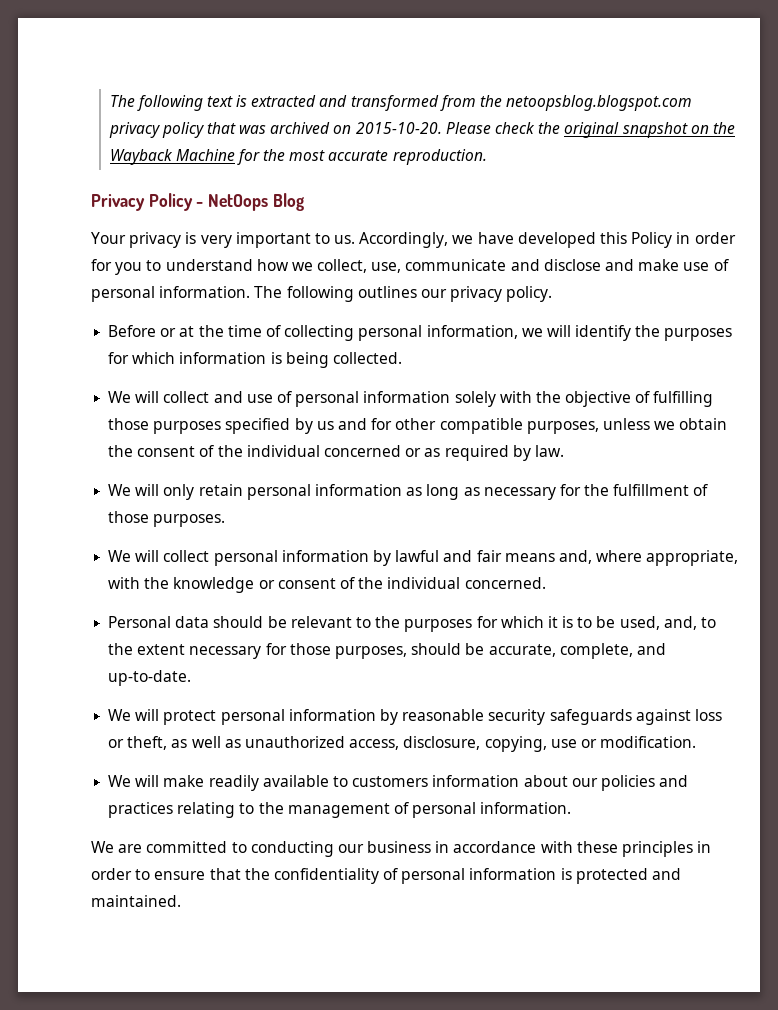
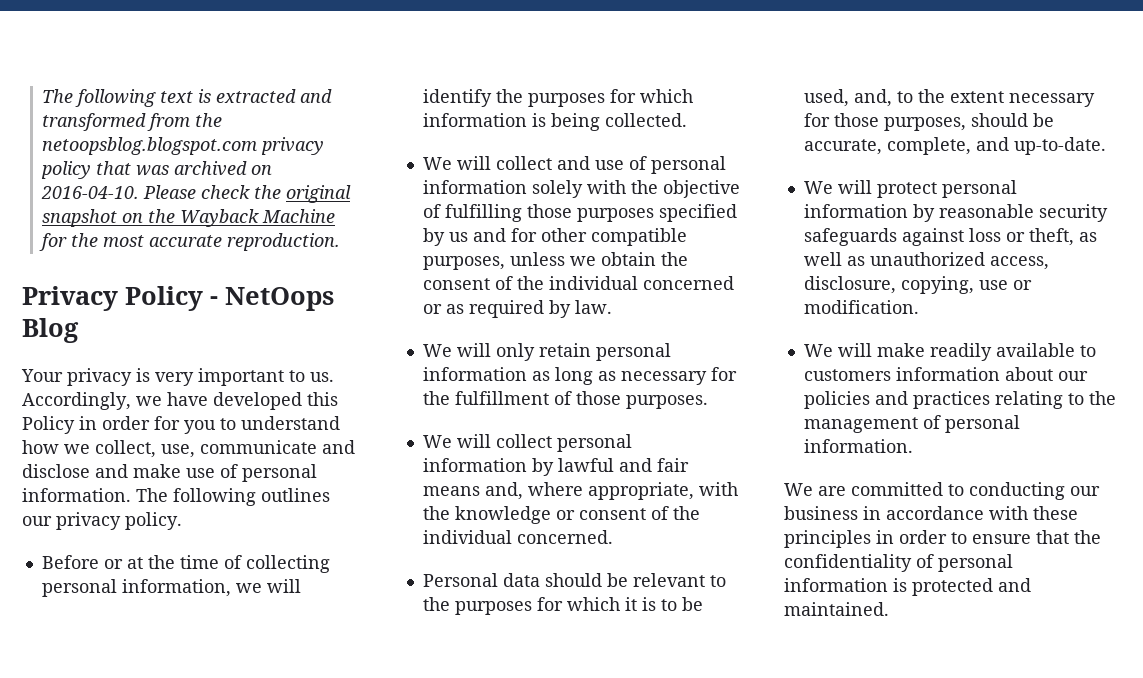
- The following text is extracted and transformed from the netoopsblog.blogspot.com privacy policy that was archived on 2015-10-20.
+ The following text is extracted and transformed from the netoopsblog.blogspot.com privacy policy that was archived on 2016-04-10.

